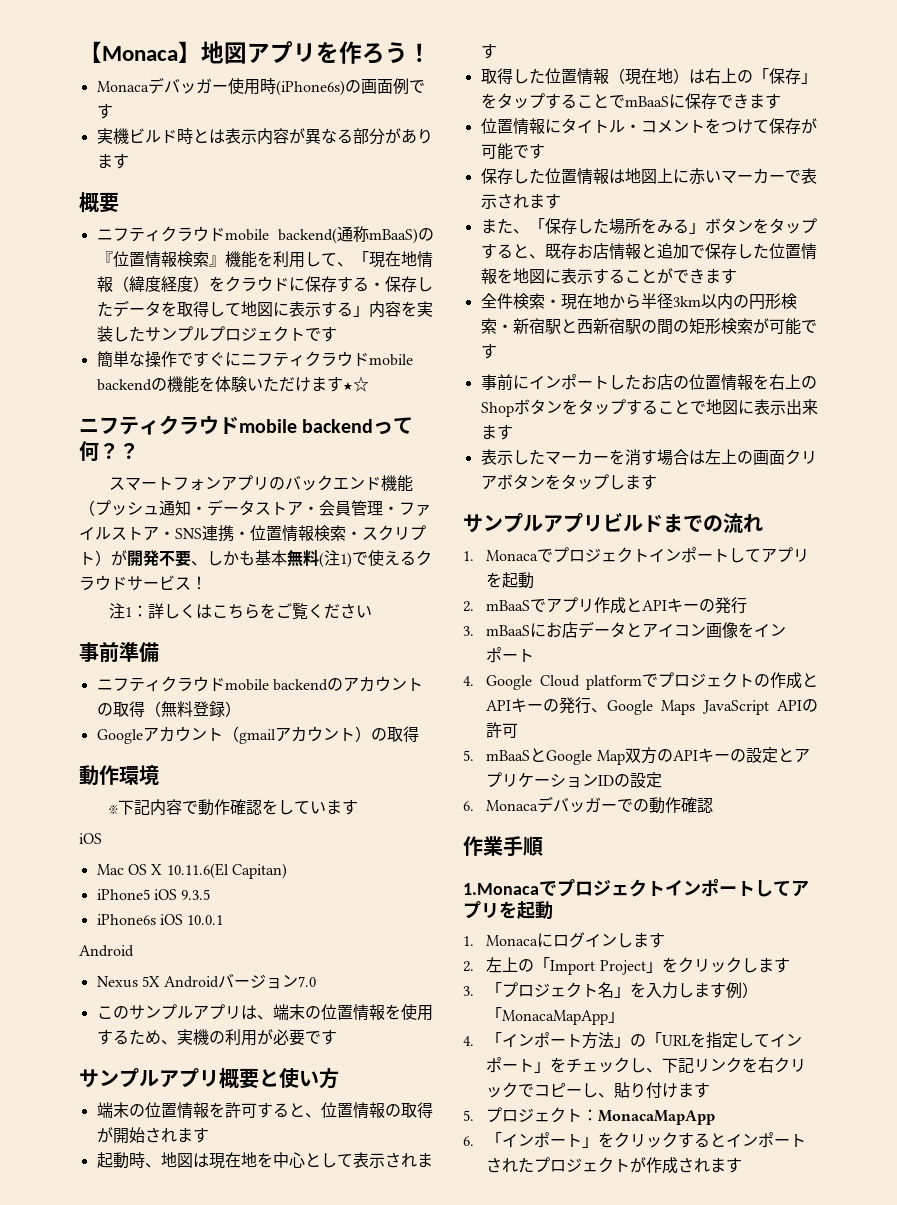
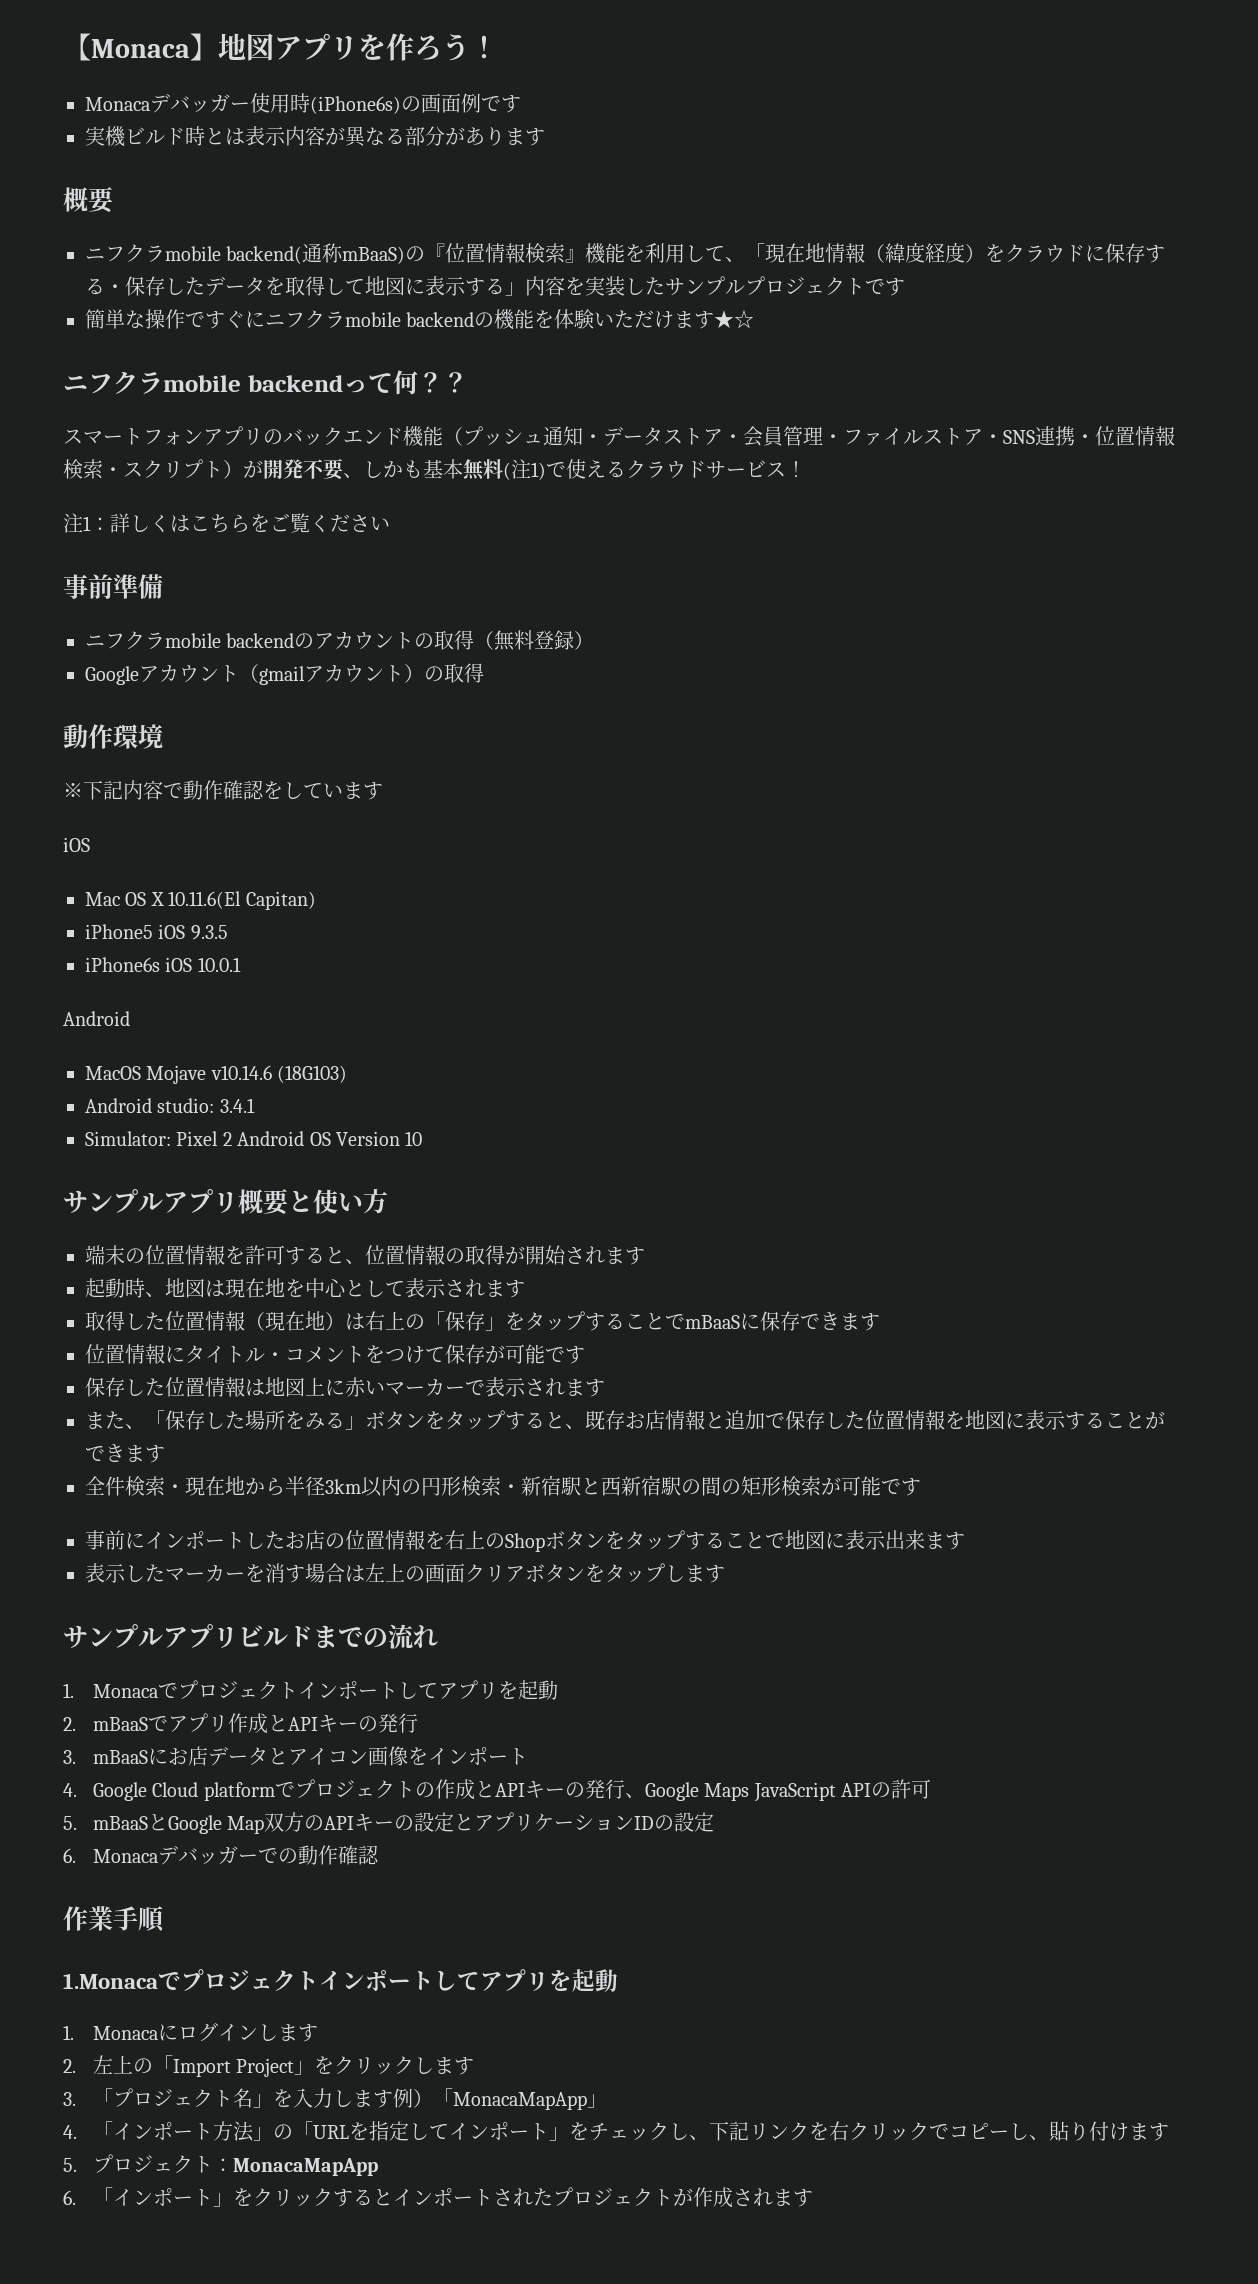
- ニフティクラウドmobile backend(通称mBaaS)の『位置情報検索』機能を利用して、「現在地情報（緯度経度）をクラウドに保存する・保存したデータを取得して地図に表示する」内容を実装したサンプルプロジェクトです
+ ニフクラmobile backend(通称mBaaS)の『位置情報検索』機能を利用して、「現在地情報（緯度経度）をクラウドに保存する・保存したデータを取得して地図に表示する」内容を実装したサンプルプロジェクトです
- 簡単な操作ですぐにニフティクラウドmobile backendの機能を体験いただけます★☆
+ 簡単な操作ですぐにニフクラmobile backendの機能を体験いただけます★☆
- ニフティクラウドmobile backendって何？
+ ニフクラmobile backendって何？
- ニフティクラウドmobile backendのアカウントの取得（無料登録）
+ ニフクラmobile backendのアカウントの取得（無料登録）
- Nexus 5X Androidバージョン7.0
- このサンプルアプリは、端末の位置情報を使用するため、実機の利用が必要です
+ MacOS Mojave v10.14.6 (18G103)
+ Android studio: 3.4.1
+ Simulator: Pixel 2 Android OS Version 10

